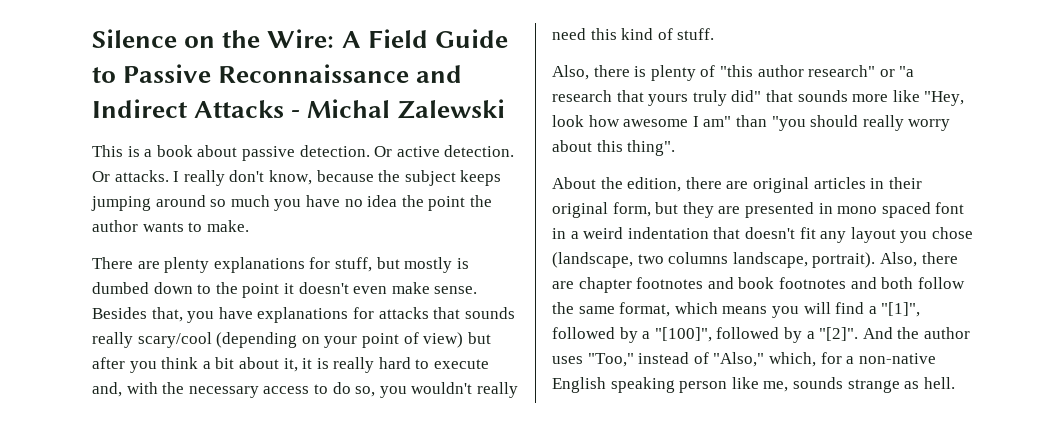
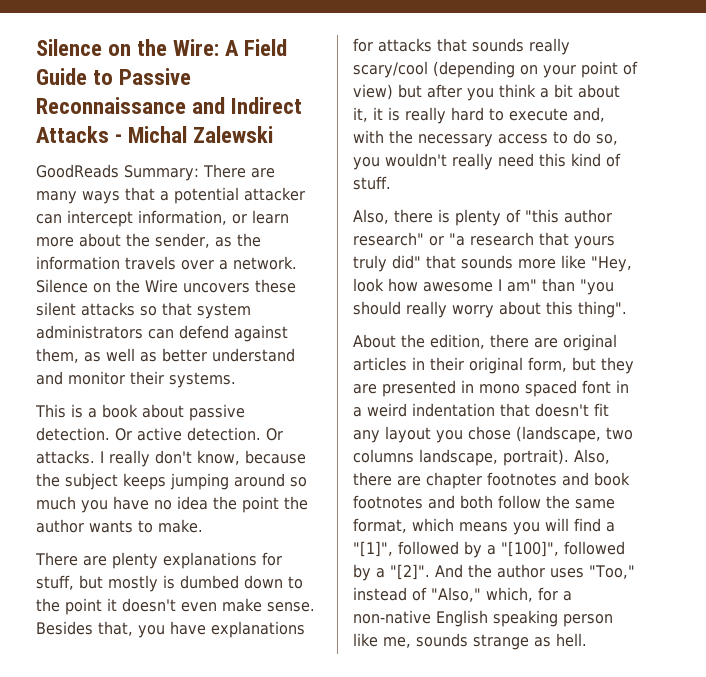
+ GoodReads Summary: There are many ways that a potential attacker can intercept information, or learn more about the sender, as the information travels over a network. Silence on the Wire uncovers these silent attacks so that system administrators can defend against them, as well as better understand and monitor their systems.

